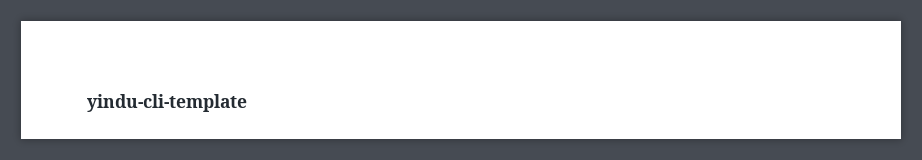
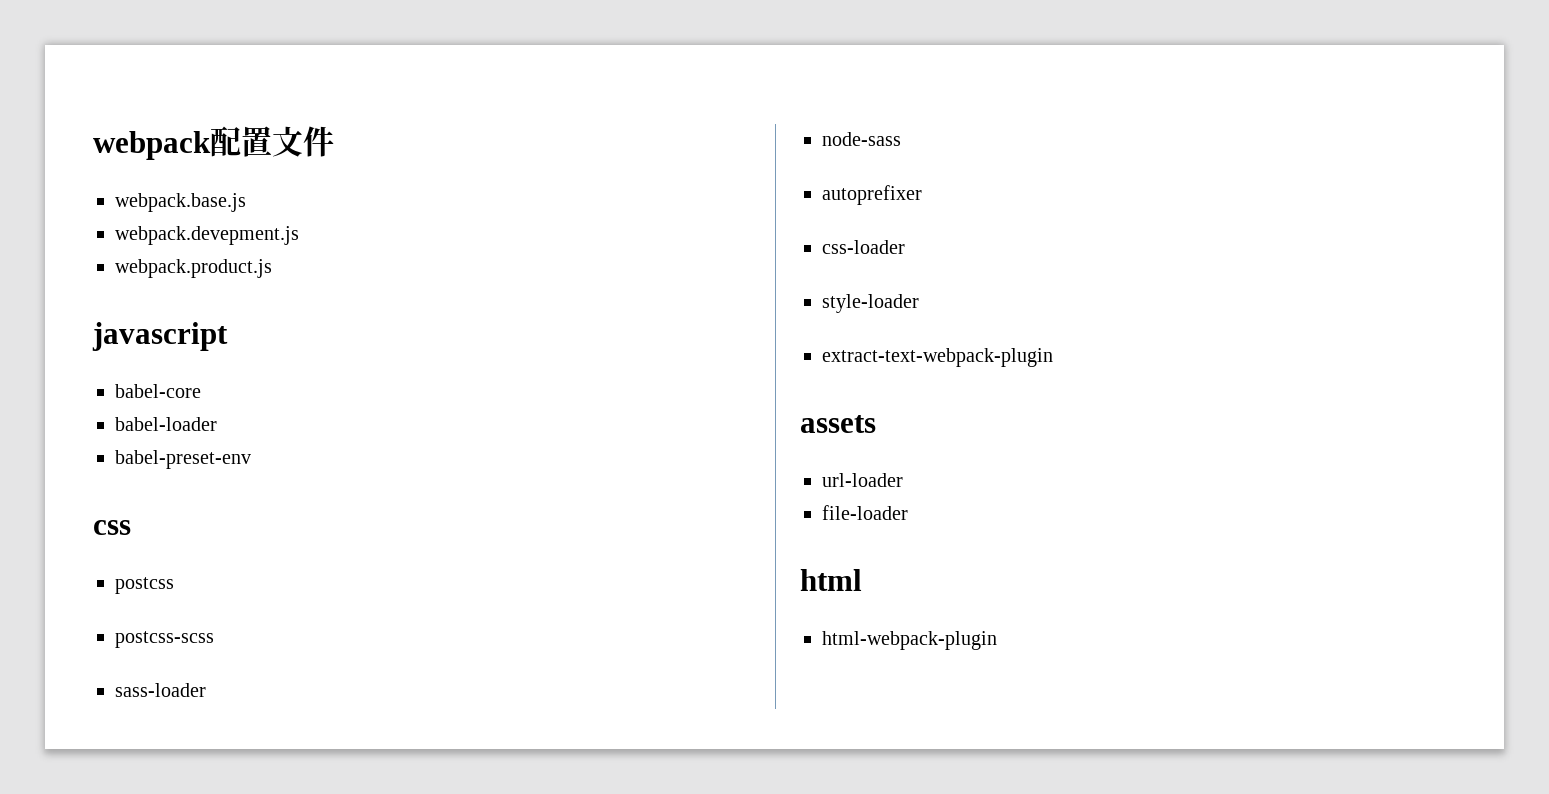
- yindu-cli-template
+ webpack配置文件
+ webpack.base.js
+ webpack.devepment.js
+ webpack.product.js
+ javascript
+ babel-core
+ babel-loader
+ babel-preset-env
+ css
+ postcss
+ postcss-scss
+ sass-loader
+ node-sass
+ autoprefixer
+ css-loader
+ style-loader
+ extract-text-webpack-plugin
+ assets
+ url-loader
+ file-loader
+ html
+ html-webpack-plugin

